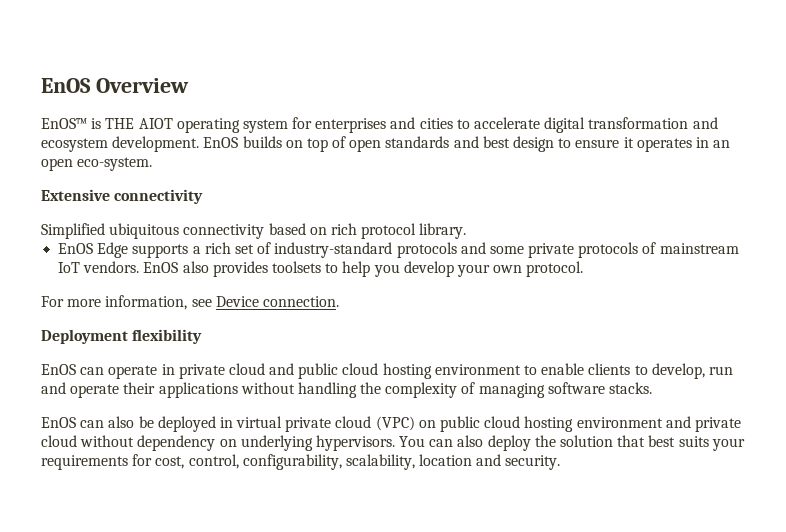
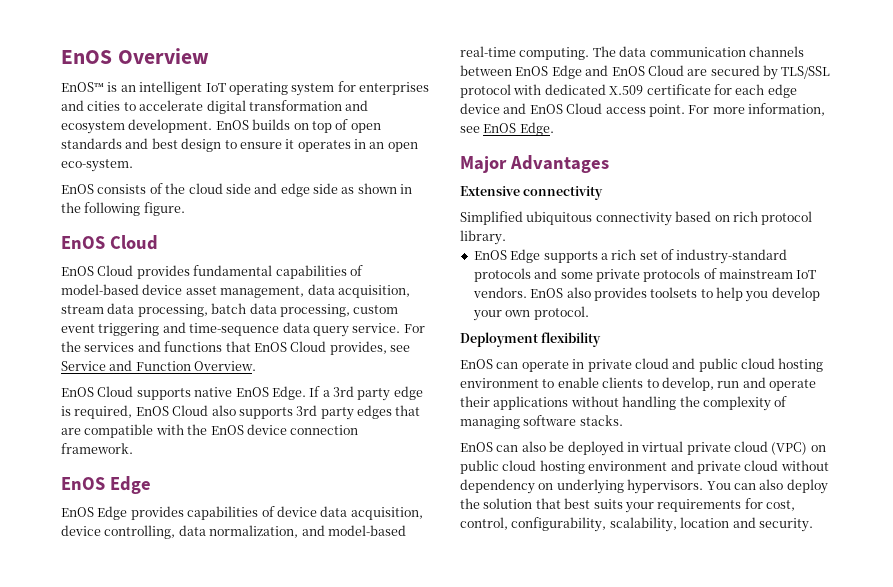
- EnOS™ is THE AIOT operating system for enterprises and cities to accelerate digital transformation and ecosystem development.
+ EnOS™ is an intelligent IoT operating system for enterprises and cities to accelerate digital transformation and ecosystem development.
+ EnOS consists of the cloud side and edge side as shown in the following figure.
+ EnOS Cloud
+ EnOS Cloud provides fundamental capabilities of model-based device asset management, data acquisition, stream data processing, batch data processing, custom event triggering and time-sequence data query service. For the services and functions that EnOS Cloud provides, see Service and Function Overview.
+ EnOS Cloud supports native EnOS Edge. If a 3rd party edge is required, EnOS Cloud also supports 3rd party edges that are compatible with the EnOS device connection framework.
+ EnOS Edge
+ EnOS Edge provides capabilities of device data acquisition, device controlling, data normalization, and model-based real-time computing. The data communication channels between EnOS Edge and EnOS Cloud are secured by TLS/SSL protocol with dedicated X.509 certificate for each edge device and EnOS Cloud access point. For more information, see EnOS Edge.
+ Major Advantages
- For more information, see Device connection.

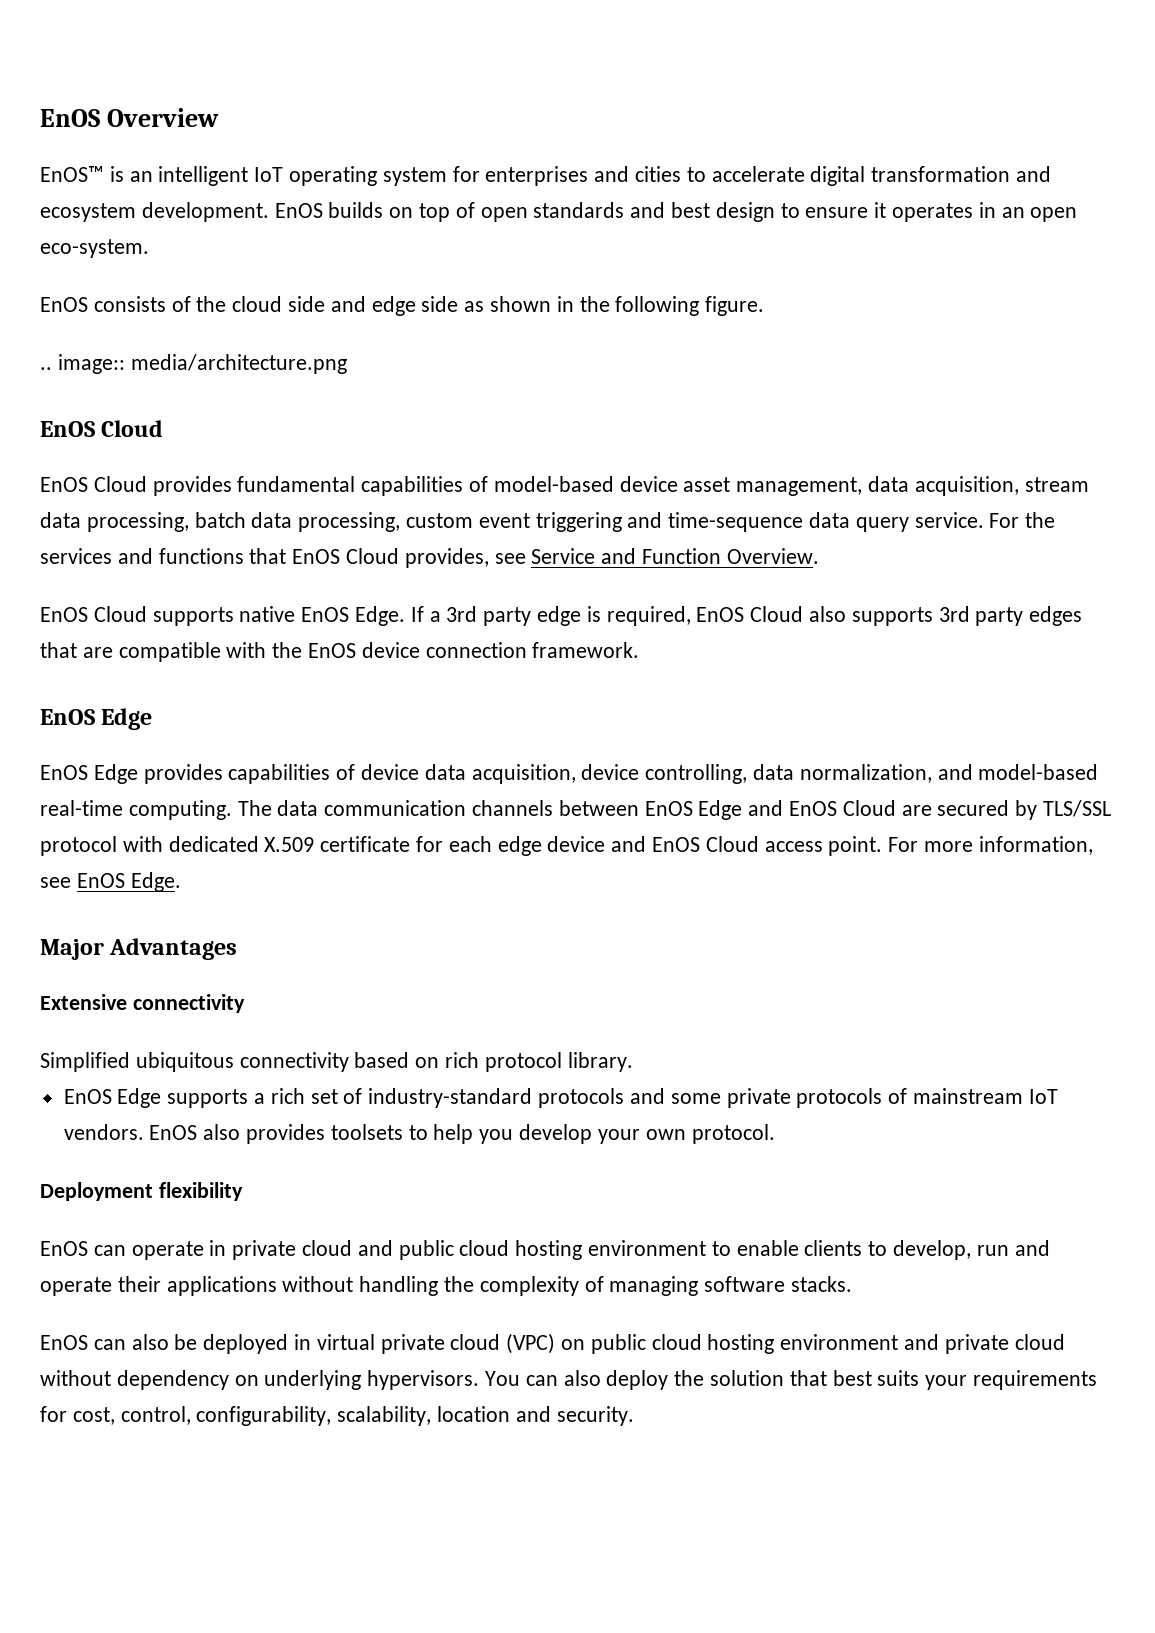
+ .. image:: media/architecture.png

